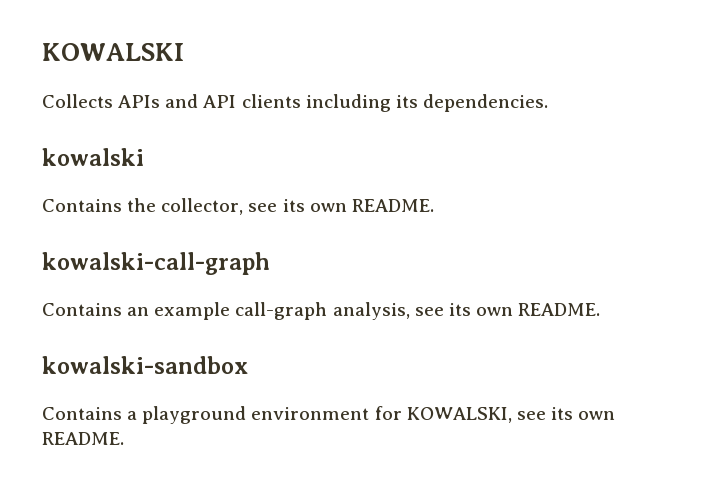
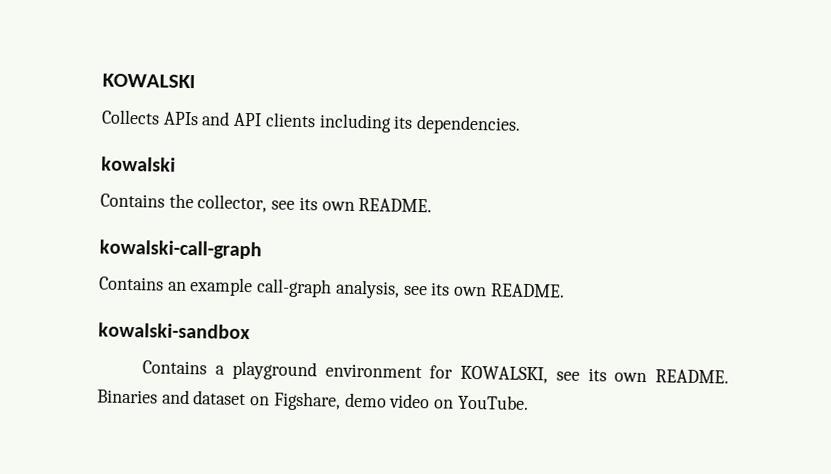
+ Binaries and dataset on Figshare, demo video on YouTube.

